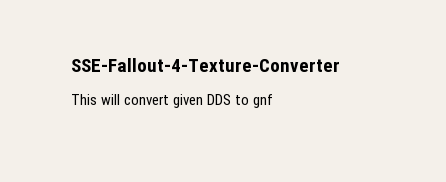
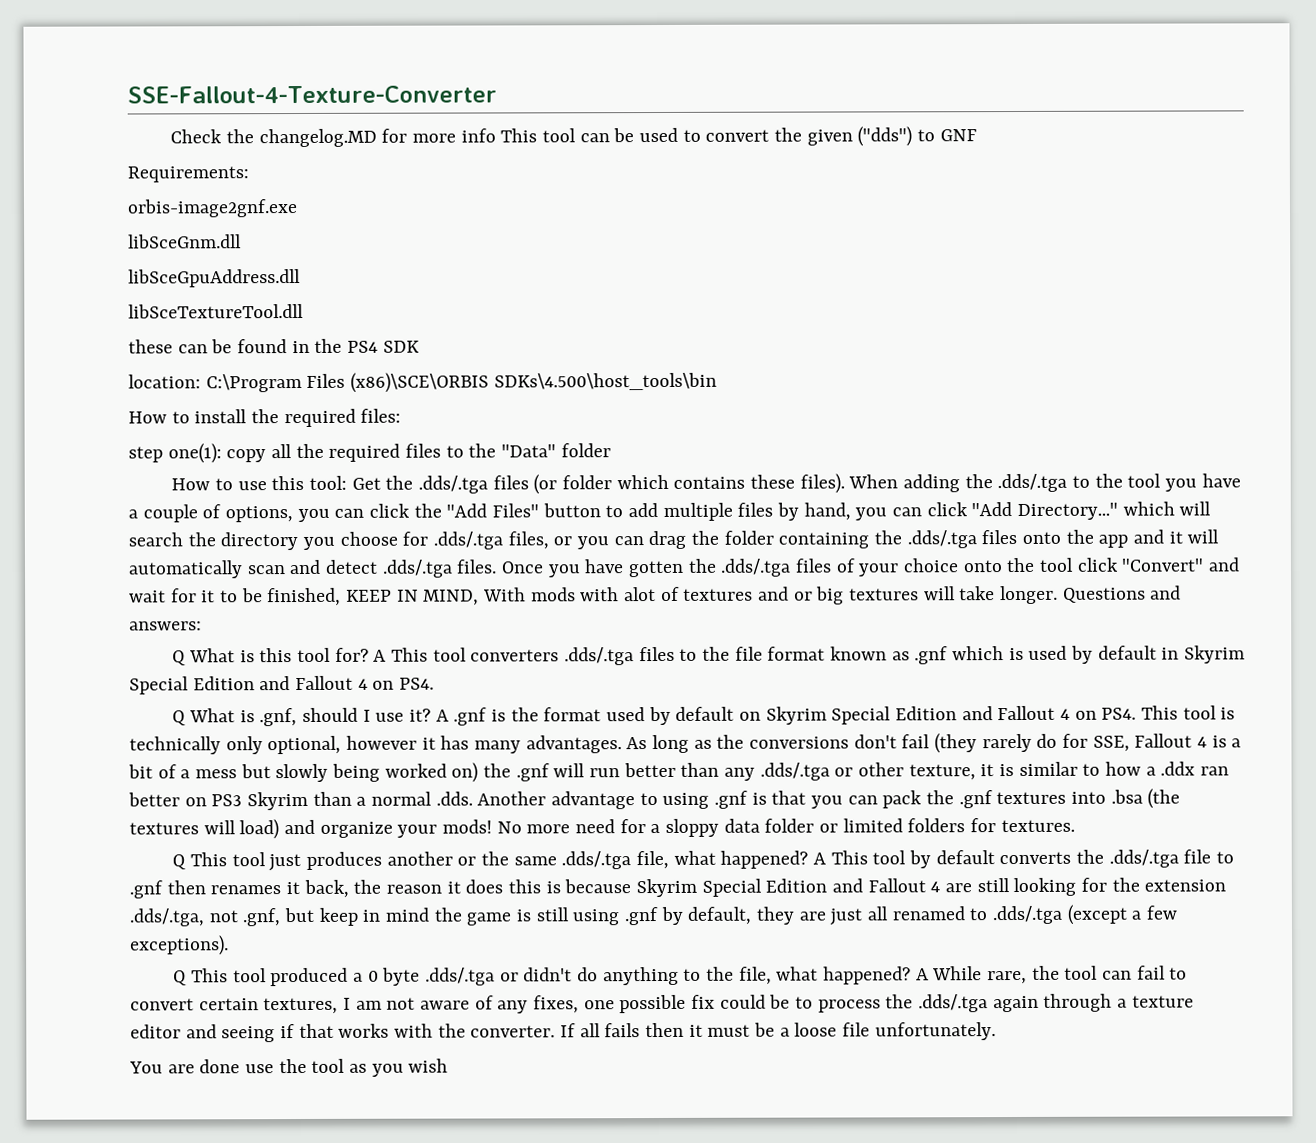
- This will convert given DDS to gnf
+ Check the changelog.MD for more info This tool can be used to convert the given ("dds") to GNF
+ Requirements:
+ orbis-image2gnf.exe
+ libSceGnm.dll
+ libSceGpuAddress.dll
+ libSceTextureTool.dll
+ these can be found in the PS4 SDK
+ location: C:\Program Files (x86)\SCE\ORBIS SDKs\4.500\host_tools\bin
+ How to install the required files:
+ step one(1): copy all the required files to the "Data" folder
+ How to use this tool: Get the .dds/.tga files (or folder which contains these files). When adding the .dds/.tga to the tool you have a couple of options, you can click the "Add Files" button to add multiple files by hand, you can click "Add Directory..." which will search the directory you choose for .dds/.tga files, or you can drag the folder containing the .dds/.tga files onto the app and it will automatically scan and detect .dds/.tga files. Once you have gotten the .dds/.tga files of your choice onto the tool click "Convert" and wait for it to be finished, KEEP IN MIND, With mods with alot of textures and or big textures will take longer. Questions and answers:
+ Q What is this tool for? A This tool converters .dds/.tga files to the file format known as .gnf which is used by default in Skyrim Special Edition and Fallout 4 on PS4.
+ Q What is .gnf, should I use it? A .gnf is the format used by default on Skyrim Special Edition and Fallout 4 on PS4. This tool is technically only optional, however it has many advantages. As long as the conversions don't fail (they rarely do for SSE, Fallout 4 is a bit of a mess but slowly being worked on) the .gnf will run better than any .dds/.tga or other texture, it is similar to how a .ddx ran better on PS3 Skyrim than a normal .dds. Another advantage to using .gnf is that you can pack the .gnf textures into .bsa (the textures will load) and organize your mods! No more need for a sloppy data folder or limited folders for textures.
+ Q This tool just produces another or the same .dds/.tga file, what happened? A This tool by default converts the .dds/.tga file to .gnf then renames it back, the reason it does this is because Skyrim Special Edition and Fallout 4 are still looking for the extension .dds/.tga, not .gnf, but keep in mind the game is still using .gnf by default, they are just all renamed to .dds/.tga (except a few exceptions).
+ Q This tool produced a 0 byte .dds/.tga or didn't do anything to the file, what happened? A While rare, the tool can fail to convert certain textures, I am not aware of any fixes, one possible fix could be to process the .dds/.tga again through a texture editor and seeing if that works with the converter. If all fails then it must be a loose file unfortunately.
+ You are done use the tool as you wish

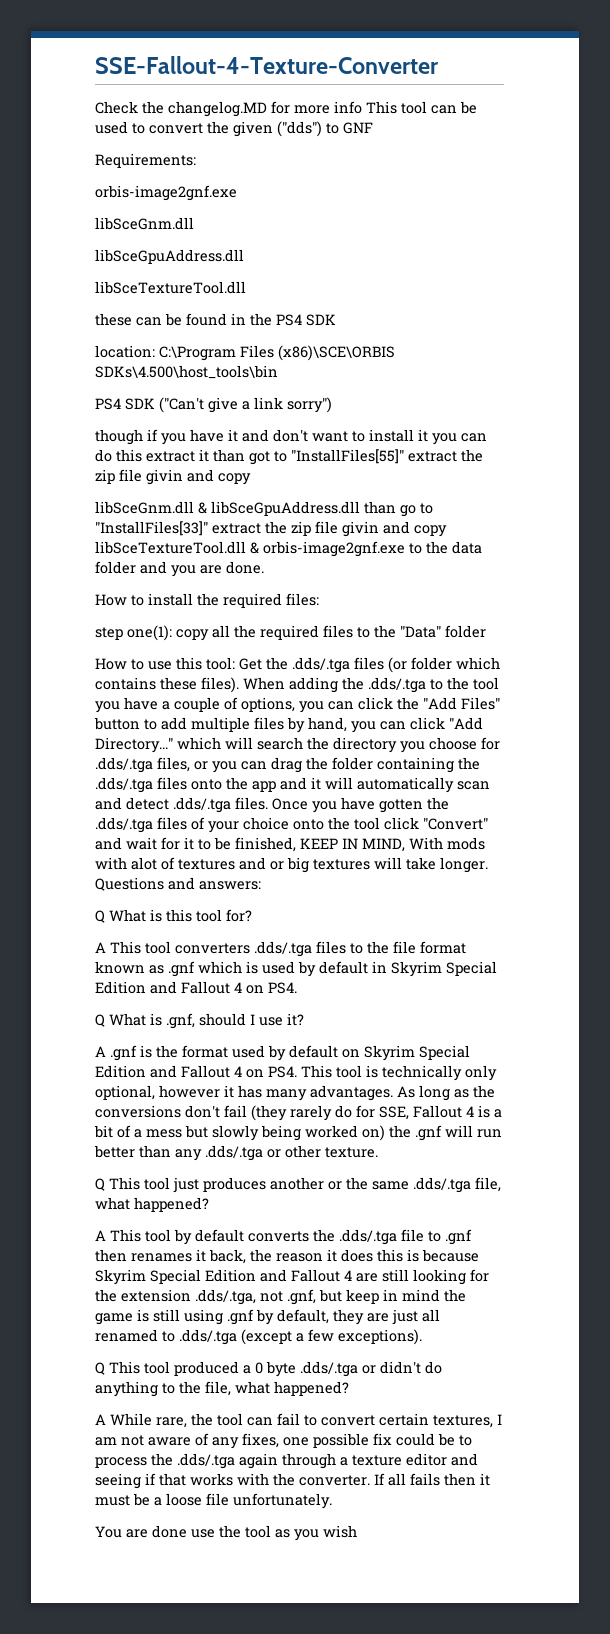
+ PS4 SDK ("Can't give a link sorry")
+ though if you have it and don't want to install it you can do this extract it than got to "InstallFiles[55]" extract the zip file givin and copy
+ libSceGnm.dll & libSceGpuAddress.dll than go to "InstallFiles[33]" extract the zip file givin and copy libSceTextureTool.dll & orbis-image2gnf.exe to the data folder and you are done.
- Q What is this tool for? A This tool converters .dds/.tga files to the file format known as .gnf which is used by default in Skyrim Special Edition and Fallout 4 on PS4.
+ Q What is this tool for?
+ A This tool converters .dds/.tga files to the file format known as .gnf which is used by default in Skyrim Special Edition and Fallout 4 on PS4.
- Q What is .gnf, should I use it? A .gnf is the format used by default on Skyrim Special Edition and Fallout 4 on PS4. This tool is technically only optional, however it has many advantages.
+ Q What is .gnf, should I use it?
+ A .gnf is the format used by default on Skyrim Special Edition and Fallout 4 on PS4. This tool is technically only optional, however it has many advantages.
- As long as the conversions don't fail (they rarely do for SSE, Fallout 4 is a bit of a mess but slowly being worked on) the .gnf will run better than any .dds/.tga or other texture, it is similar to how a .ddx ran better on PS3 Skyrim than a normal .dds. Another advantage to using .gnf is that you can pack the .gnf textures into .bsa (the textures will load) and organize your mods! No more need for a sloppy data folder or limited folders for textures.
+ As long as the conversions don't fail (they rarely do for SSE, Fallout 4 is a bit of a mess but slowly being worked on) the .gnf will run better than any .dds/.tga or other texture.
- Q This tool just produces another or the same .dds/.tga file, what happened? A This tool by default converts the .dds/.tga file to .gnf then renames it back, the reason it does this is because Skyrim Special Edition and Fallout 4 are still looking for the extension .dds/.tga, not .gnf, but keep in mind the game is still using .gnf by default, they are just all renamed to .dds/.tga (except a few exceptions).
+ Q This tool just produces another or the same .dds/.tga file, what happened?
+ A This tool by default converts the .dds/.tga file to .gnf then renames it back, the reason it does this is because Skyrim Special Edition and Fallout 4 are still looking for the extension .dds/.tga, not .gnf, but keep in mind the game is still using .gnf by default, they are just all renamed to .dds/.tga (except a few exceptions).
- Q This tool produced a 0 byte .dds/.tga or didn't do anything to the file, what happened? A While rare, the tool can fail to convert certain textures, I am not aware of any fixes, one possible fix could be to process the .dds/.tga again through a texture editor and seeing if that works with the converter.
+ Q This tool produced a 0 byte .dds/.tga or didn't do anything to the file, what happened?
+ A While rare, the tool can fail to convert certain textures, I am not aware of any fixes, one possible fix could be to process the .dds/.tga again through a texture editor and seeing if that works with the converter.

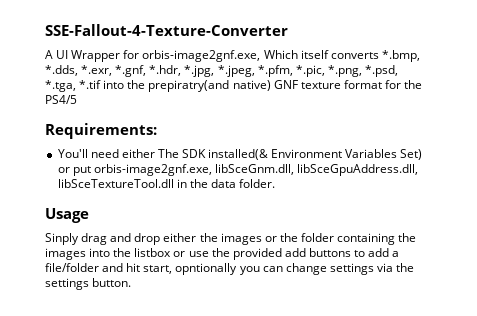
- Check the changelog.MD for more info This tool can be used to convert the given ("dds") to GNF
+ A UI Wrapper for orbis-image2gnf.exe, Which itself converts *.bmp, *.dds, *.exr, *.gnf, *.hdr, *.jpg, *.jpeg, *.pfm, *.pic, *.png, *.psd, *.tga, *.tif into the prepiratry(and native) GNF texture format for the PS4/5
  Requirements:
- orbis-image2gnf.exe
- libSceGnm.dll
- libSceGpuAddress.dll
- libSceTextureTool.dll
- these can be found in the PS4 SDK
- location: C:\Program Files (x86)\SCE\ORBIS SDKs\4.500\host_tools\bin
- PS4 SDK ("Can't give a link sorry")
- though if you have it and don't want to install it you can do this extract it than got to "InstallFiles[55]" extract the zip file givin and copy
- libSceGnm.dll & libSceGpuAddress.dll than go to "InstallFiles[33]" extract the zip file givin and copy libSceTextureTool.dll & orbis-image2gnf.exe to the data folder and you are done.
- How to install the required files:
- step one(1): copy all the required files to the "Data" folder
- How to use this tool: Get the .dds/.tga files (or folder which contains these files). When adding the .dds/.tga to the tool you have a couple of options, you can click the "Add Files" button to add multiple files by hand, you can click "Add Directory..." which will search the directory you choose for .dds/.tga files, or you can drag the folder containing the .dds/.tga files onto the app and it will automatically scan and detect .dds/.tga files. Once you have gotten the .dds/.tga files of your choice onto the tool click "Convert" and wait for it to be finished, KEEP IN MIND, With mods with alot of textures and or big textures will take longer. Questions and answers:
- Q What is this tool for?
- A This tool converters .dds/.tga files to the file format known as .gnf which is used by default in Skyrim Special Edition and Fallout 4 on PS4.
- Q What is .gnf, should I use it?
- A .gnf is the format used by default on Skyrim Special Edition and Fallout 4 on PS4. This tool is technically only optional, however it has many advantages. As long as the conversions don't fail (they rarely do for SSE, Fallout 4 is a bit of a mess but slowly being worked on) the .gnf will run better than any .dds/.tga or other texture.
- Q This tool just produces another or the same .dds/.tga file, what happened?
- A This tool by default converts the .dds/.tga file to .gnf then renames it back, the reason it does this is because Skyrim Special Edition and Fallout 4 are still looking for the extension .dds/.tga, not .gnf, but keep in mind the game is still using .gnf by default, they are just all renamed to .dds/.tga (except a few exceptions).
- Q This tool produced a 0 byte .dds/.tga or didn't do anything to the file, what happened?
- A While rare, the tool can fail to convert certain textures, I am not aware of any fixes, one possible fix could be to process the .dds/.tga again through a texture editor and seeing if that works with the converter. If all fails then it must be a loose file unfortunately.
- You are done use the tool as you wish
+ You'll need either The SDK installed(& Environment Variables Set) or put orbis-image2gnf.exe, libSceGnm.dll, libSceGpuAddress.dll, libSceTextureTool.dll in the data folder.
+ Usage
+ Sinply drag and drop either the images or the folder containing the images into the listbox or use the provided add buttons to add a file/folder and hit start, opntionally you can change settings via the settings button.

